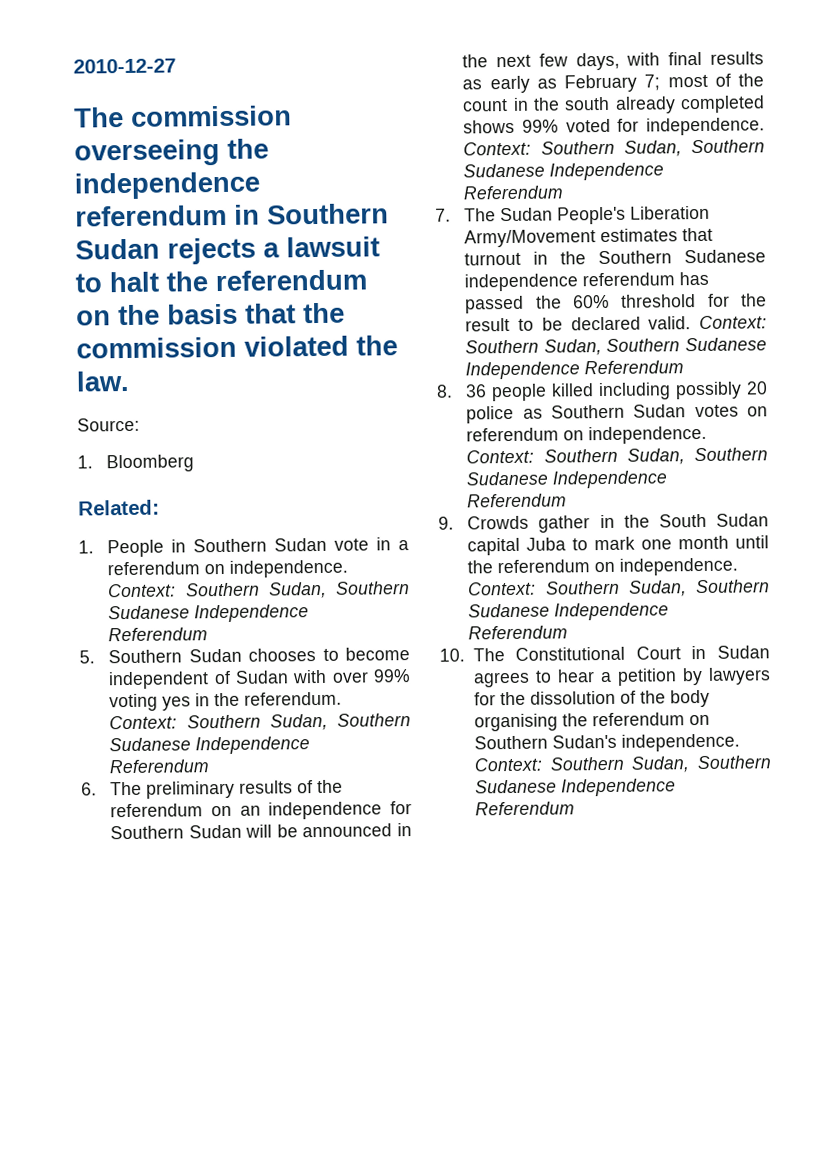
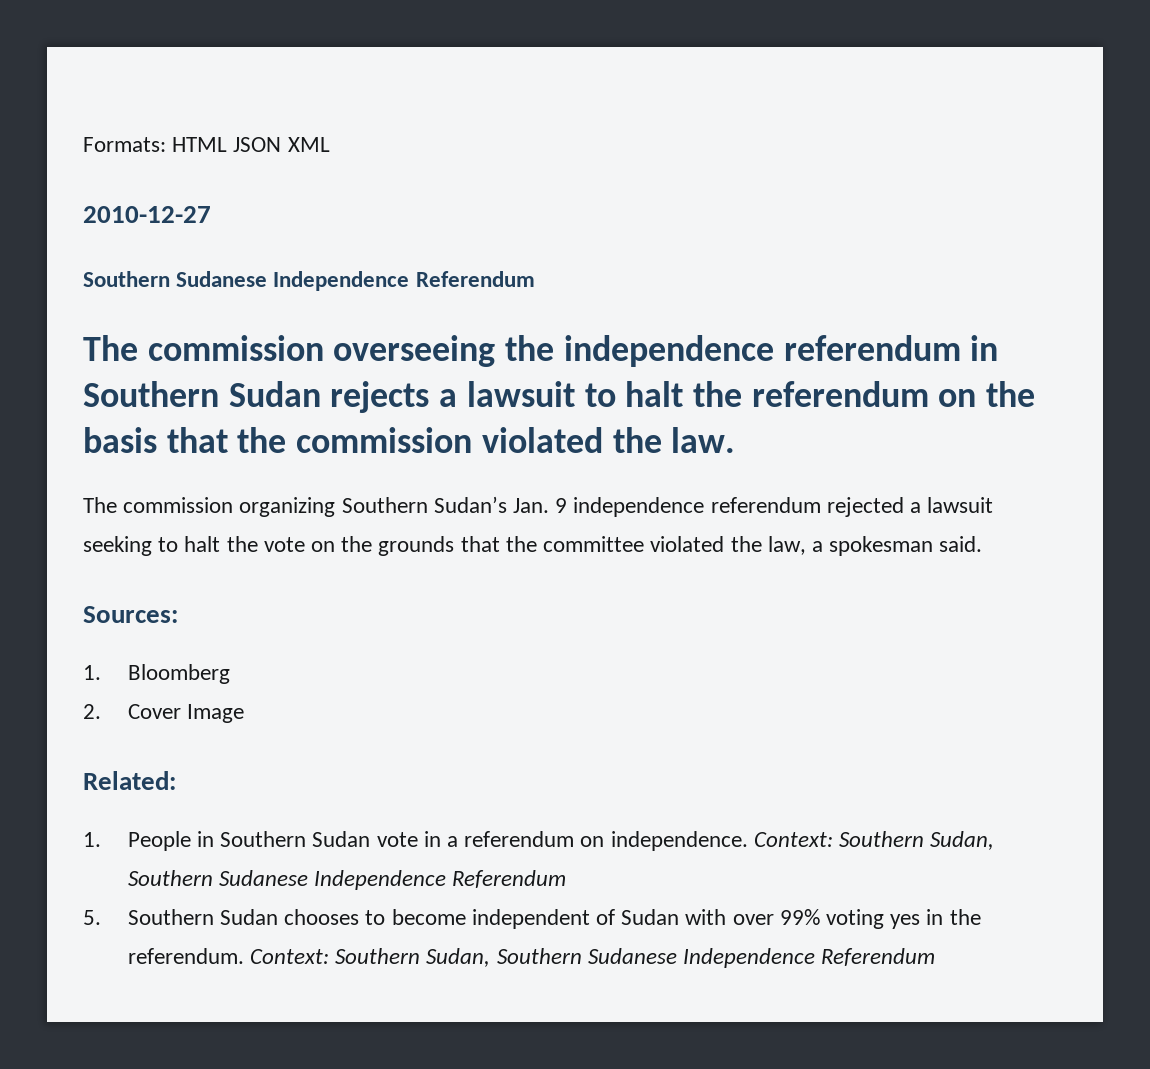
+ Formats: HTML JSON XML
  2010-12-27
+ Southern Sudanese Independence Referendum
- Source:
+ The commission organizing Southern Sudan’s Jan. 9 independence referendum rejected a lawsuit seeking to halt the vote on the grounds that the committee violated the law, a spokesman said.
+ Sources:
+ 2. Cover Image
- 6. The preliminary results of the referendum on an independence for Southern Sudan will be announced in the next few days, with final results as early as February 7; most of the count in the south already completed shows 99% voted for independence. Context: Southern Sudan, Southern Sudanese Independence Referendum
- 7. The Sudan People's Liberation Army/Movement estimates that turnout in the Southern Sudanese independence referendum has passed the 60% threshold for the result to be declared valid. Context: Southern Sudan, Southern Sudanese Independence Referendum
- 8. 36 people killed including possibly 20 police as Southern Sudan votes on referendum on independence. Context: Southern Sudan, Southern Sudanese Independence Referendum
- 9. Crowds gather in the South Sudan capital Juba to mark one month until the referendum on independence. Context: Southern Sudan, Southern Sudanese Independence Referendum
- 10. The Constitutional Court in Sudan agrees to hear a petition by lawyers for the dissolution of the body organising the referendum on Southern Sudan's independence. Context: Southern Sudan, Southern Sudanese Independence Referendum

